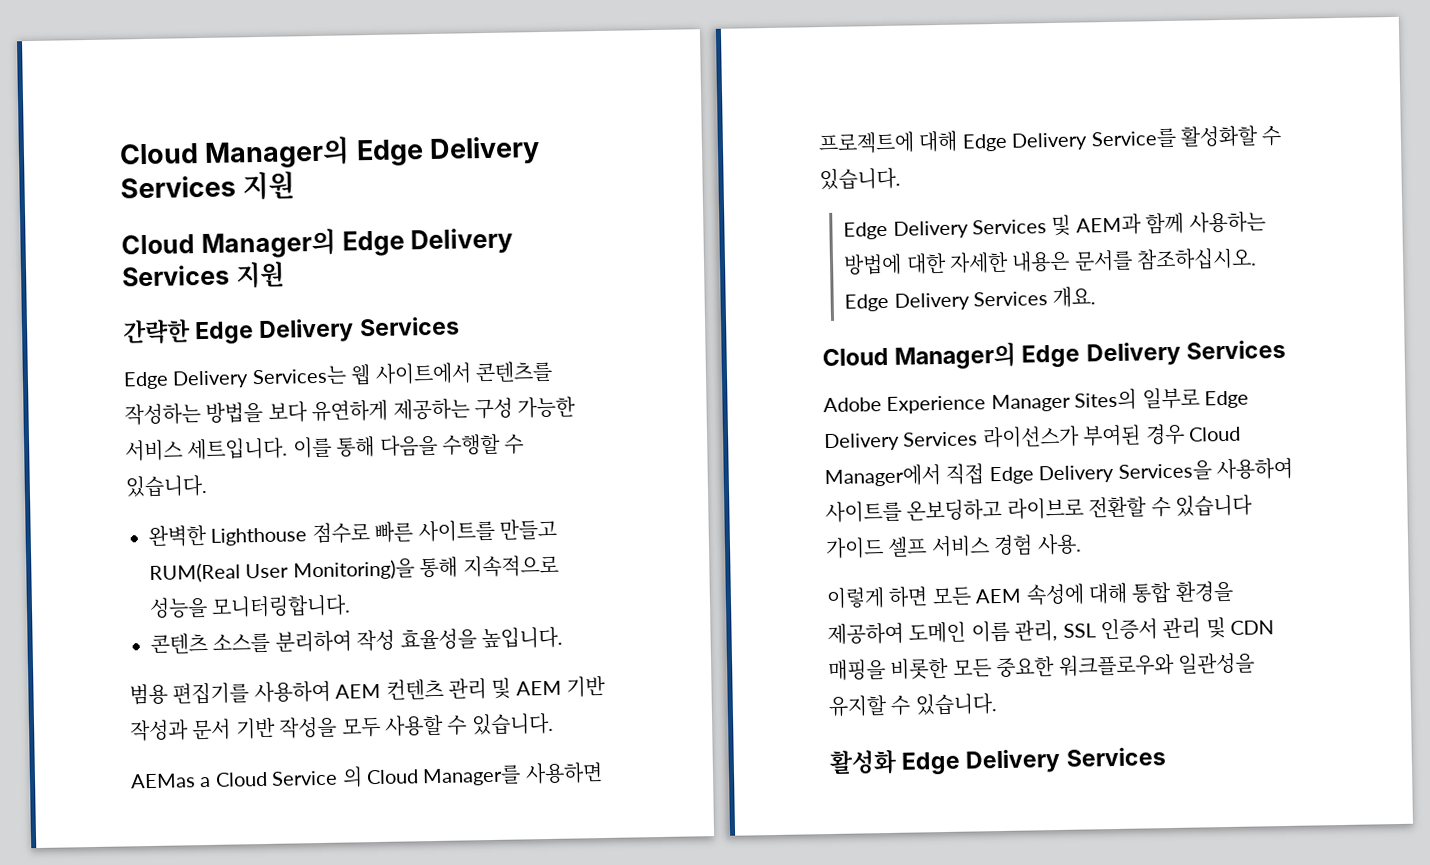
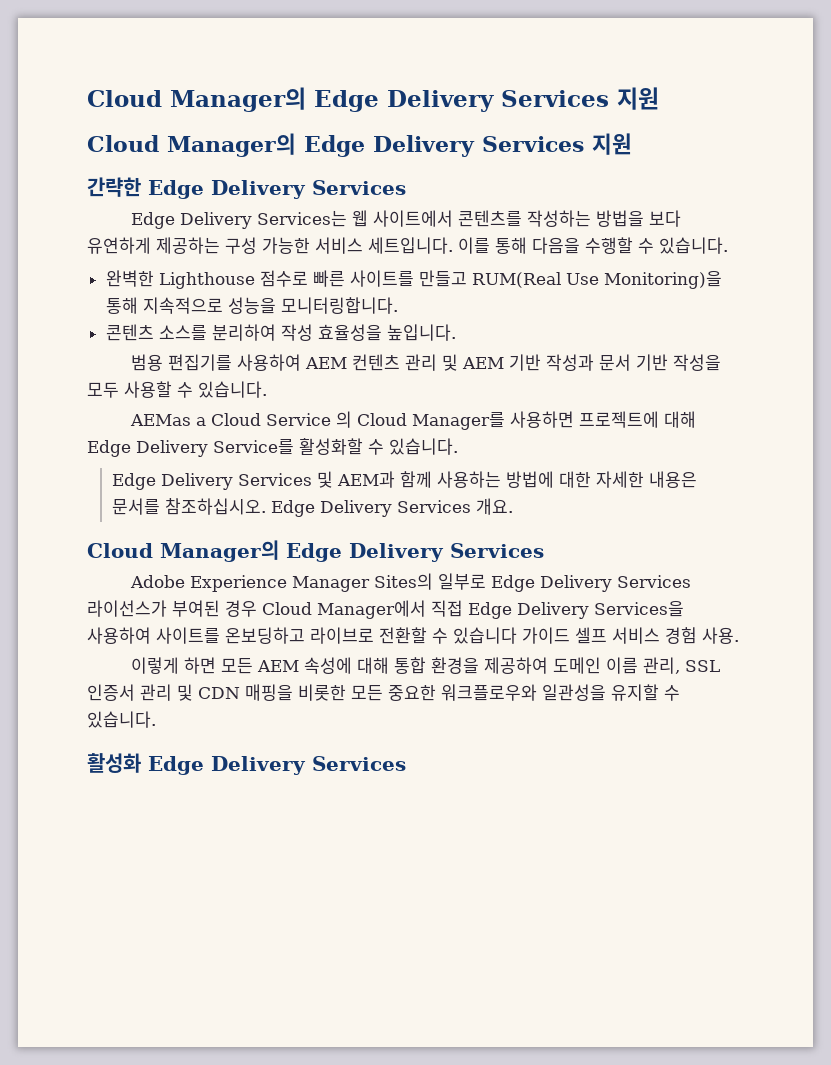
- 완벽한 Lighthouse 점수로 빠른 사이트를 만들고 RUM(Real User Monitoring)을 통해 지속적으로 성능을 모니터링합니다.
+ 완벽한 Lighthouse 점수로 빠른 사이트를 만들고 RUM(Real Use Monitoring)을 통해 지속적으로 성능을 모니터링합니다.

